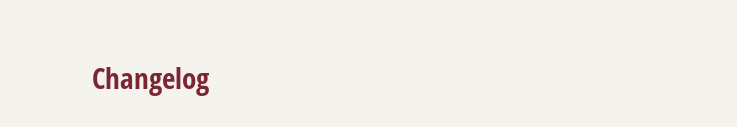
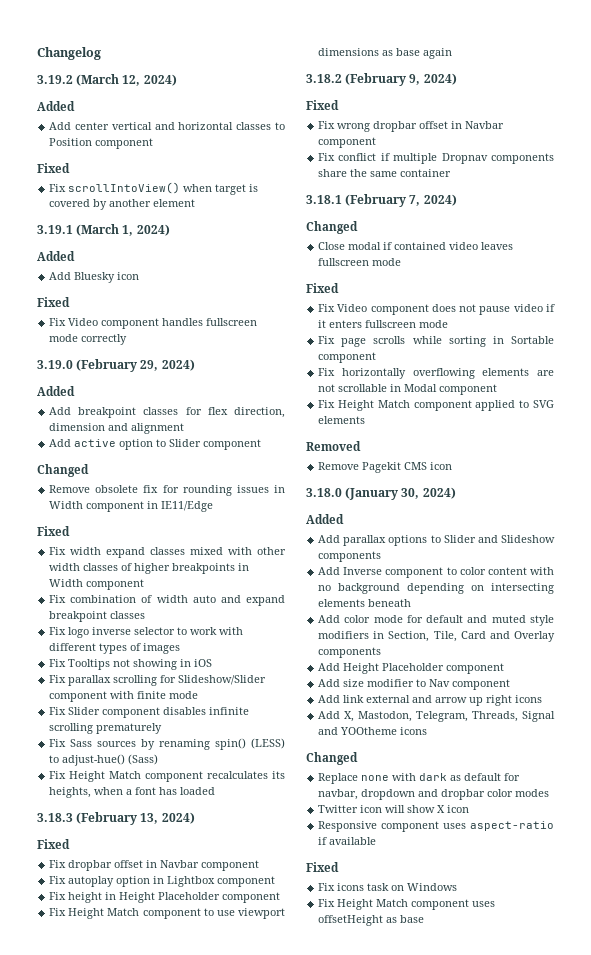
+ 3.19.2 (March 12, 2024)
+ Added
+ Add center vertical and horizontal classes to Position component
+ Fixed
+ Fix scrollIntoView() when target is covered by another element
+ 3.19.1 (March 1, 2024)
+ Added
+ Add Bluesky icon
+ Fixed
+ Fix Video component handles fullscreen mode correctly
+ 3.19.0 (February 29, 2024)
+ Added
+ Add breakpoint classes for flex direction, dimension and alignment
+ Add active option to Slider component
+ Changed
+ Remove obsolete fix for rounding issues in Width component in IE11/Edge
+ Fixed
+ Fix width expand classes mixed with other width classes of higher breakpoints in Width component
+ Fix combination of width auto and expand breakpoint classes
+ Fix logo inverse selector to work with different types of images
+ Fix Tooltips not showing in iOS
+ Fix parallax scrolling for Slideshow/Slider component with finite mode
+ Fix Slider component disables infinite scrolling prematurely
+ Fix Sass sources by renaming spin() (LESS) to adjust-hue() (Sass)
+ Fix Height Match component recalculates its heights, when a font has loaded
+ 3.18.3 (February 13, 2024)
+ Fixed
+ Fix dropbar offset in Navbar component
+ Fix autoplay option in Lightbox component
+ Fix height in Height Placeholder component
+ Fix Height Match component to use viewport dimensions as base again
+ 3.18.2 (February 9, 2024)
+ Fixed
+ Fix wrong dropbar offset in Navbar component
+ Fix conflict if multiple Dropnav components share the same container
+ 3.18.1 (February 7, 2024)
+ Changed
+ Close modal if contained video leaves fullscreen mode
+ Fixed
+ Fix Video component does not pause video if it enters fullscreen mode
+ Fix page scrolls while sorting in Sortable component
+ Fix horizontally overflowing elements are not scrollable in Modal component
+ Fix Height Match component applied to SVG elements
+ Removed
+ Remove Pagekit CMS icon
+ 3.18.0 (January 30, 2024)
+ Added
+ Add parallax options to Slider and Slideshow components
+ Add Inverse component to color content with no background depending on intersecting elements beneath
+ Add color mode for default and muted style modifiers in Section, Tile, Card and Overlay components
+ Add Height Placeholder component
+ Add size modifier to Nav component
+ Add link external and arrow up right icons
+ Add X, Mastodon, Telegram, Threads, Signal and YOOtheme icons
+ Changed
+ Replace none with dark as default for navbar, dropdown and dropbar color modes
+ Twitter icon will show X icon
+ Responsive component uses aspect-ratio if available
+ Fixed
+ Fix icons task on Windows
+ Fix Height Match component uses offsetHeight as base

